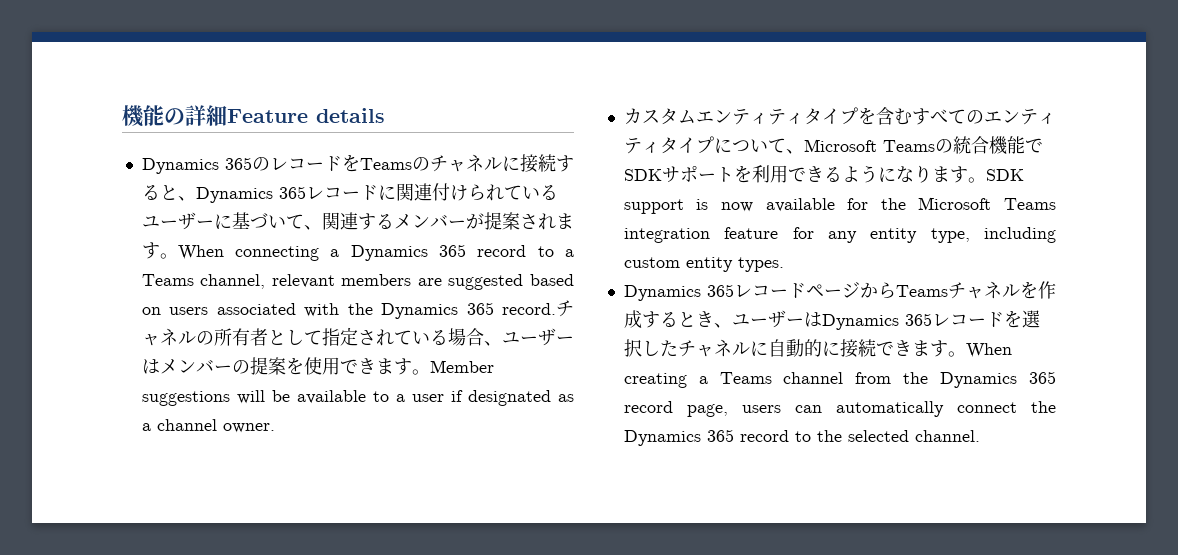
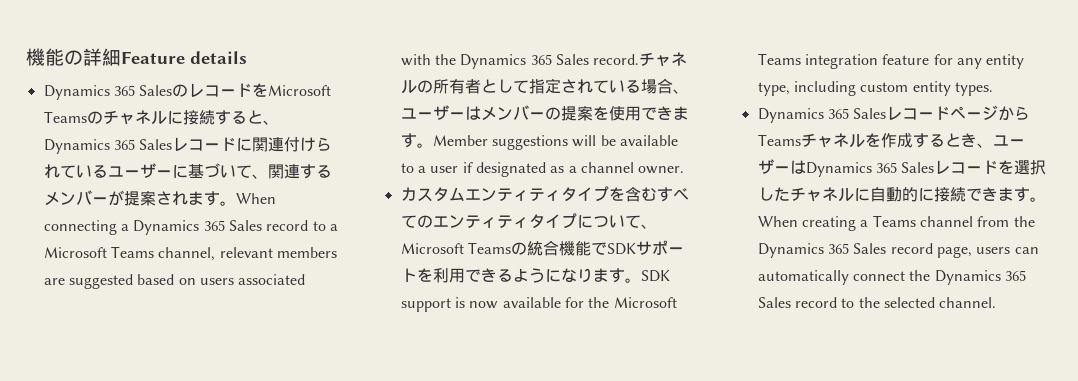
- Dynamics 365のレコードをTeamsのチャネルに接続すると、Dynamics 365レコードに関連付けられているユーザーに基づいて、関連するメンバーが提案されます。
+ Dynamics 365 SalesのレコードをMicrosoft Teamsのチャネルに接続すると、Dynamics 365 Salesレコードに関連付けられているユーザーに基づいて、関連するメンバーが提案されます。
- When connecting a Dynamics 365 record to a Teams channel, relevant members are suggested based on users associated with the Dynamics 365 record.
+ When connecting a Dynamics 365 Sales record to a Microsoft Teams channel, relevant members are suggested based on users associated with the Dynamics 365 Sales record.
- Dynamics 365レコードページからTeamsチャネルを作成するとき、ユーザーはDynamics 365レコードを選択したチャネルに自動的に接続できます。
+ Dynamics 365 SalesレコードページからTeamsチャネルを作成するとき、ユーザーはDynamics 365 Salesレコードを選択したチャネルに自動的に接続できます。
- When creating a Teams channel from the Dynamics 365 record page, users can automatically connect the Dynamics 365 record to the selected channel.
+ When creating a Teams channel from the Dynamics 365 Sales record page, users can automatically connect the Dynamics 365 Sales record to the selected channel.

